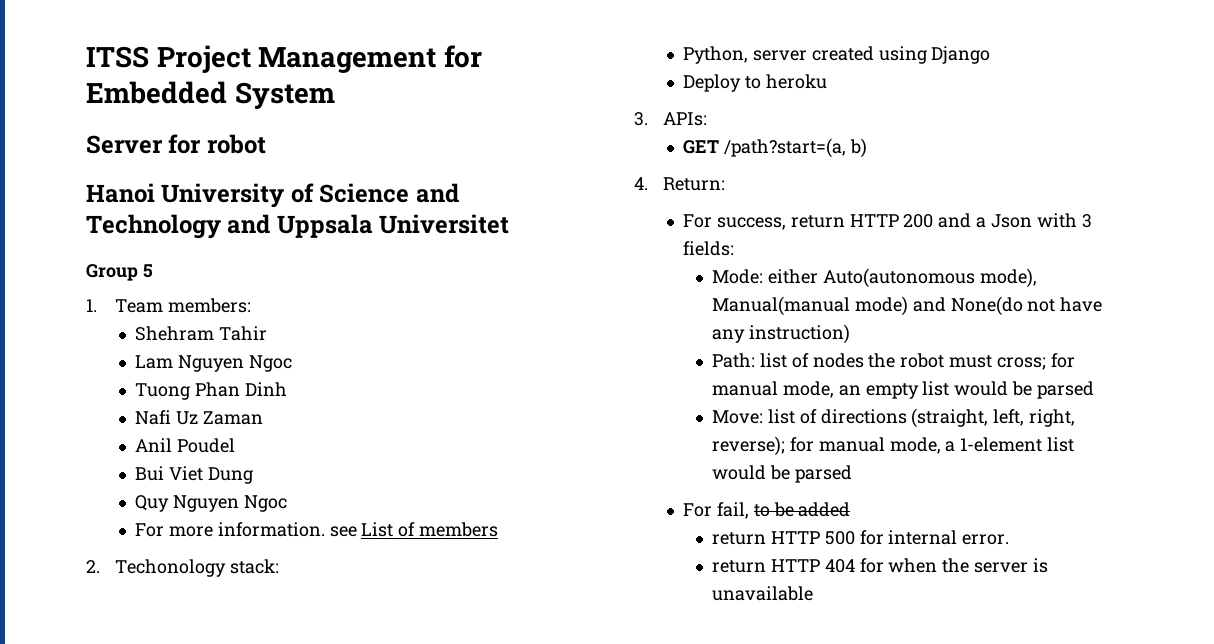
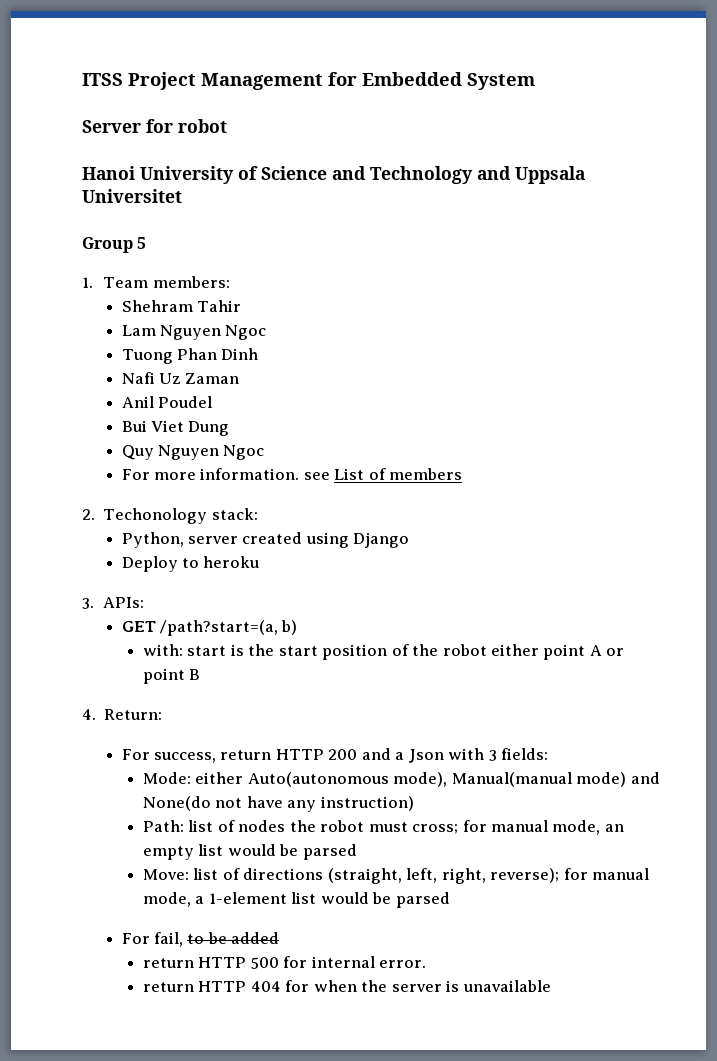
+ with: start is the start position of the robot either point A or point B

